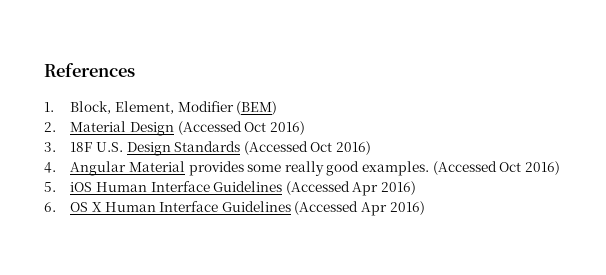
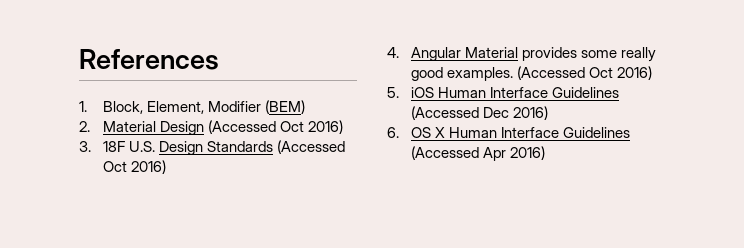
- 5. iOS Human Interface Guidelines (Accessed Apr 2016)
+ 5. iOS Human Interface Guidelines (Accessed Dec 2016)

